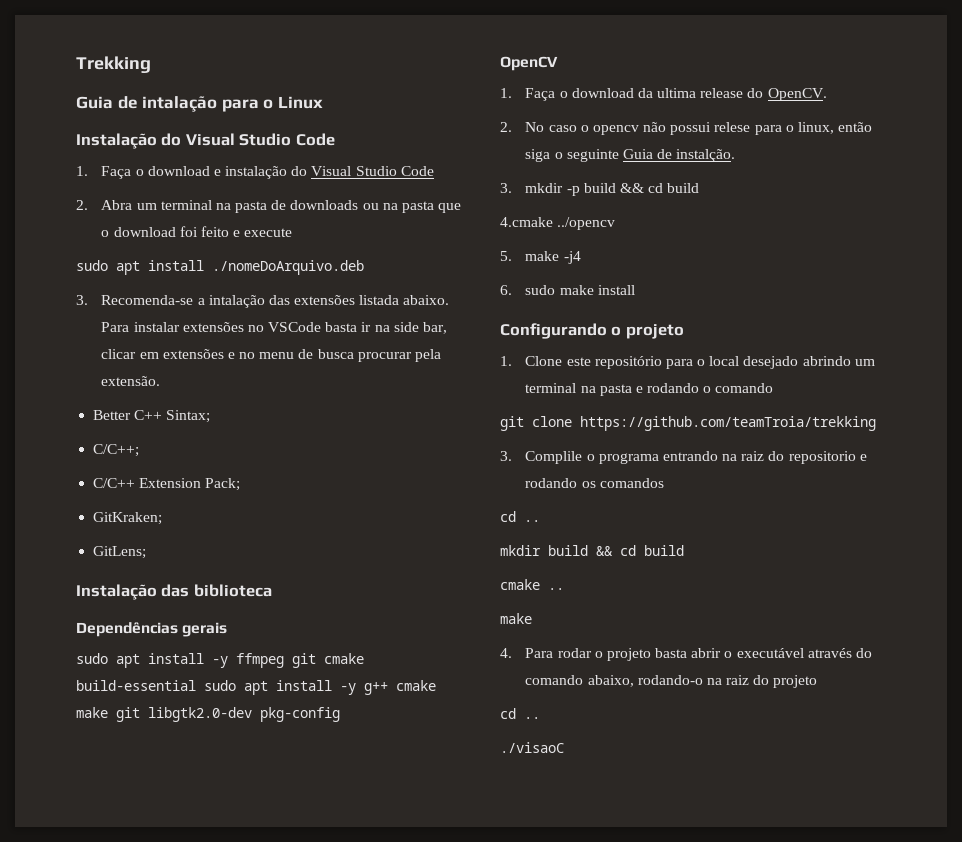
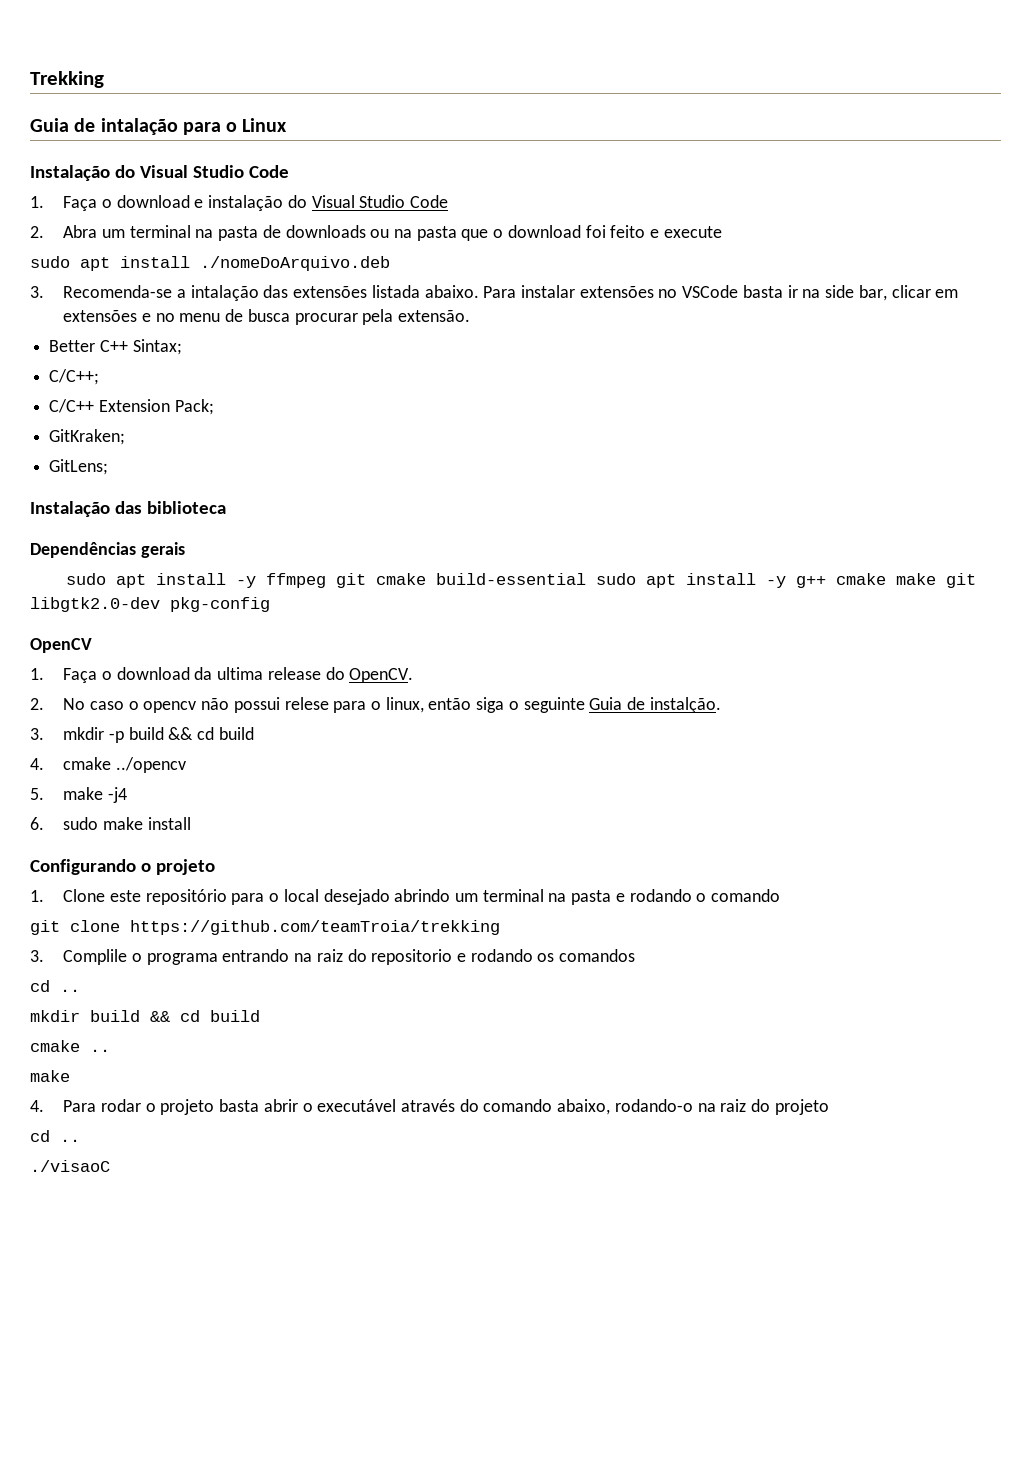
- 4.cmake ../opencv
+ 4. cmake ../opencv

